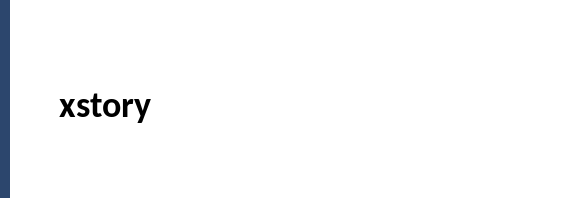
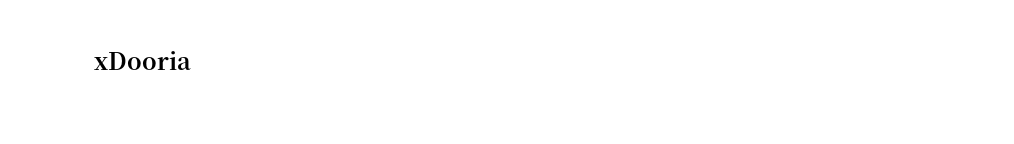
- xstory
+ xDooria

